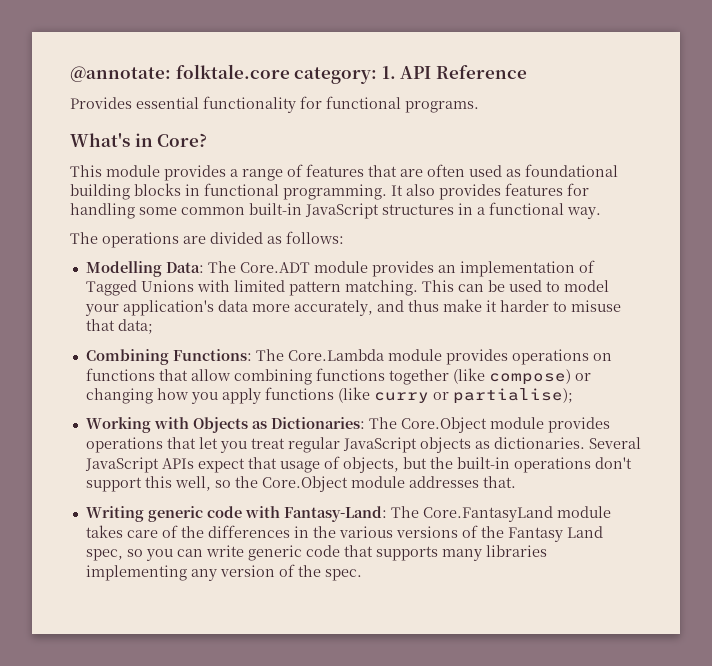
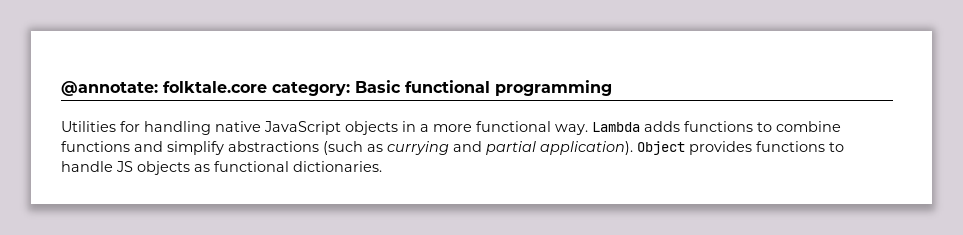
- @annotate: folktale.core category: 1. API Reference
- Provides essential functionality for functional programs.
- What's in Core?
- This module provides a range of features that are often used as foundational building blocks in functional programming. It also provides features for handling some common built-in JavaScript structures in a functional way.
- The operations are divided as follows:
- Modelling Data: The Core.ADT module provides an implementation of Tagged Unions with limited pattern matching. This can be used to model your application's data more accurately, and thus make it harder to misuse that data;
- Combining Functions: The Core.Lambda module provides operations on functions that allow combining functions together (like compose) or changing how you apply functions (like curry or partialise);
- Working with Objects as Dictionaries: The Core.Object module provides operations that let you treat regular JavaScript objects as dictionaries. Several JavaScript APIs expect that usage of objects, but the built-in operations don't support this well, so the Core.Object module addresses that.
- Writing generic code with Fantasy-Land: The Core.FantasyLand module takes care of the differences in the various versions of the Fantasy Land spec, so you can write generic code that supports many libraries implementing any version of the spec.
+ @annotate: folktale.core category: Basic functional programming
+ Utilities for handling native JavaScript objects in a more functional way. Lambda adds functions to combine functions and simplify abstractions (such as currying and partial application). Object provides functions to handle JS objects as functional dictionaries.

